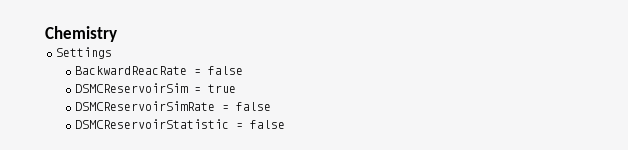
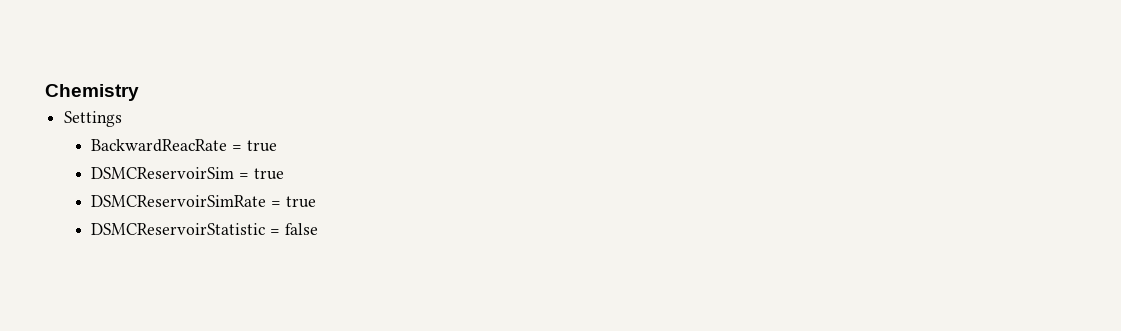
- BackwardReacRate = false
+ BackwardReacRate = true
- DSMCReservoirSimRate = false
+ DSMCReservoirSimRate = true

